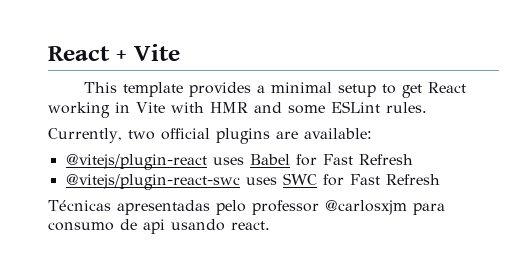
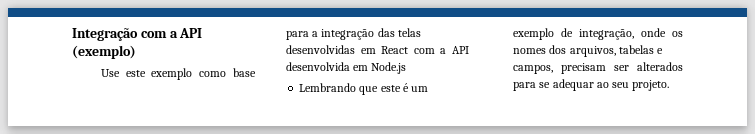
- React + Vite
- This template provides a minimal setup to get React working in Vite with HMR and some ESLint rules.
- Currently, two official plugins are available:
- @vitejs/plugin-react uses Babel for Fast Refresh
- @vitejs/plugin-react-swc uses SWC for Fast Refresh
- Técnicas apresentadas pelo professor @carlosxjm para consumo de api usando react.
+ Integração com a API (exemplo)
+ Use este exemplo como base para a integração das telas desenvolvidas em React com a API desenvolvida em Node.js
+ Lembrando que este é um exemplo de integração, onde os nomes dos arquivos, tabelas e campos, precisam ser alterados para se adequar ao seu projeto.

